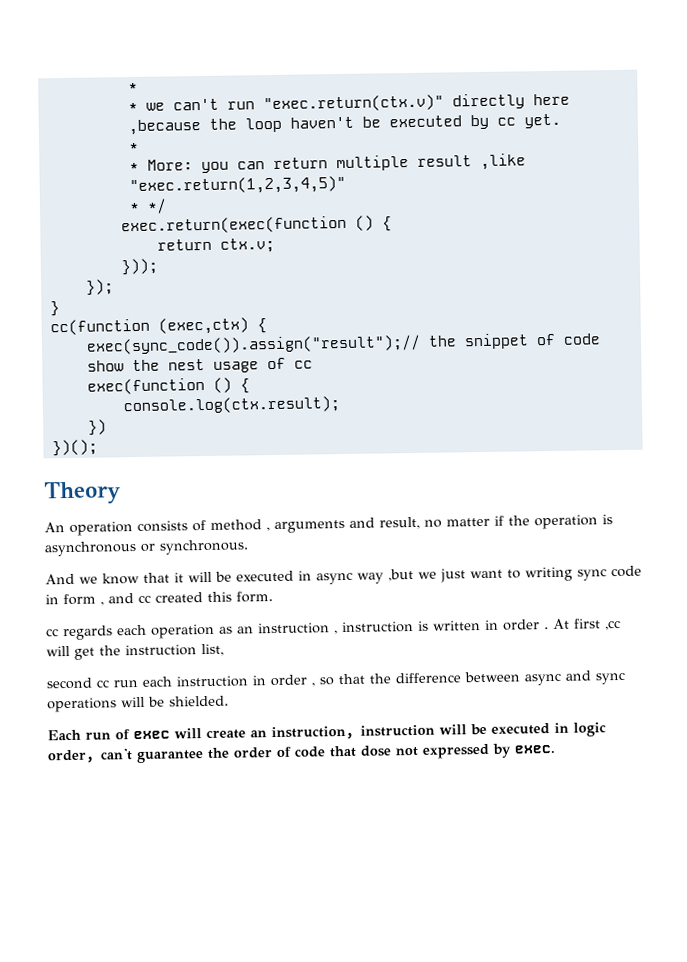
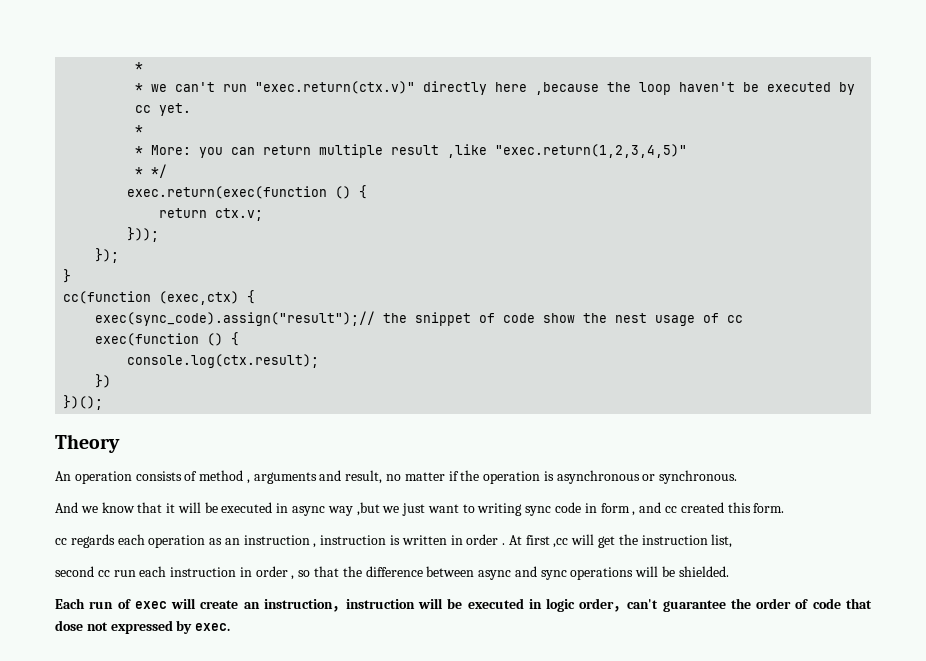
- exec(sync_code()).assign("result");// the snippet of code show the nest usage of cc
+ exec(sync_code).assign("result");// the snippet of code show the nest usage of cc

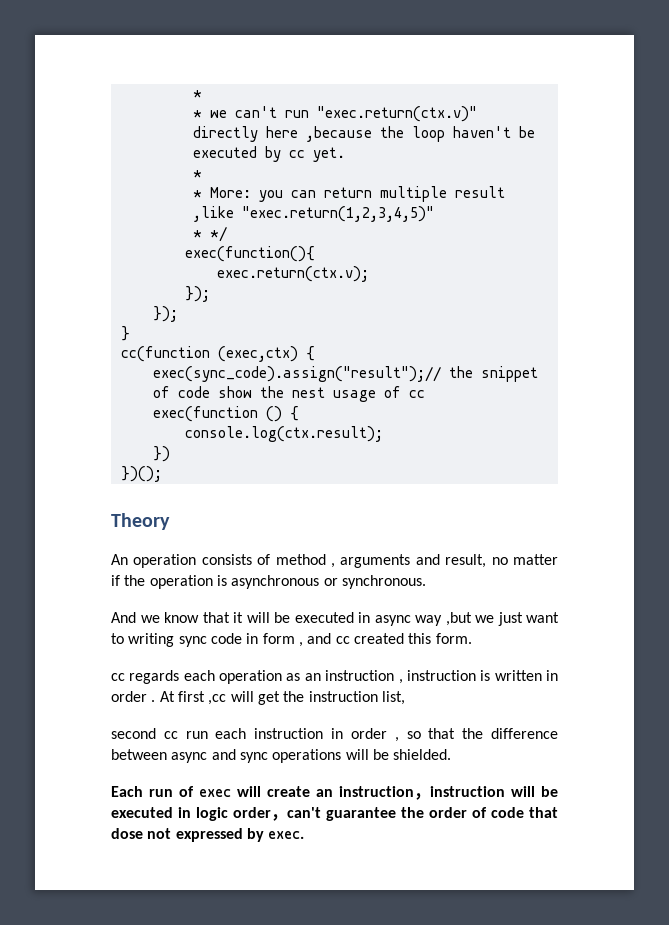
- exec.return(exec(function () {
- return ctx.v;
- }));
+ exec(function(){
+ exec.return(ctx.v);
+ });

